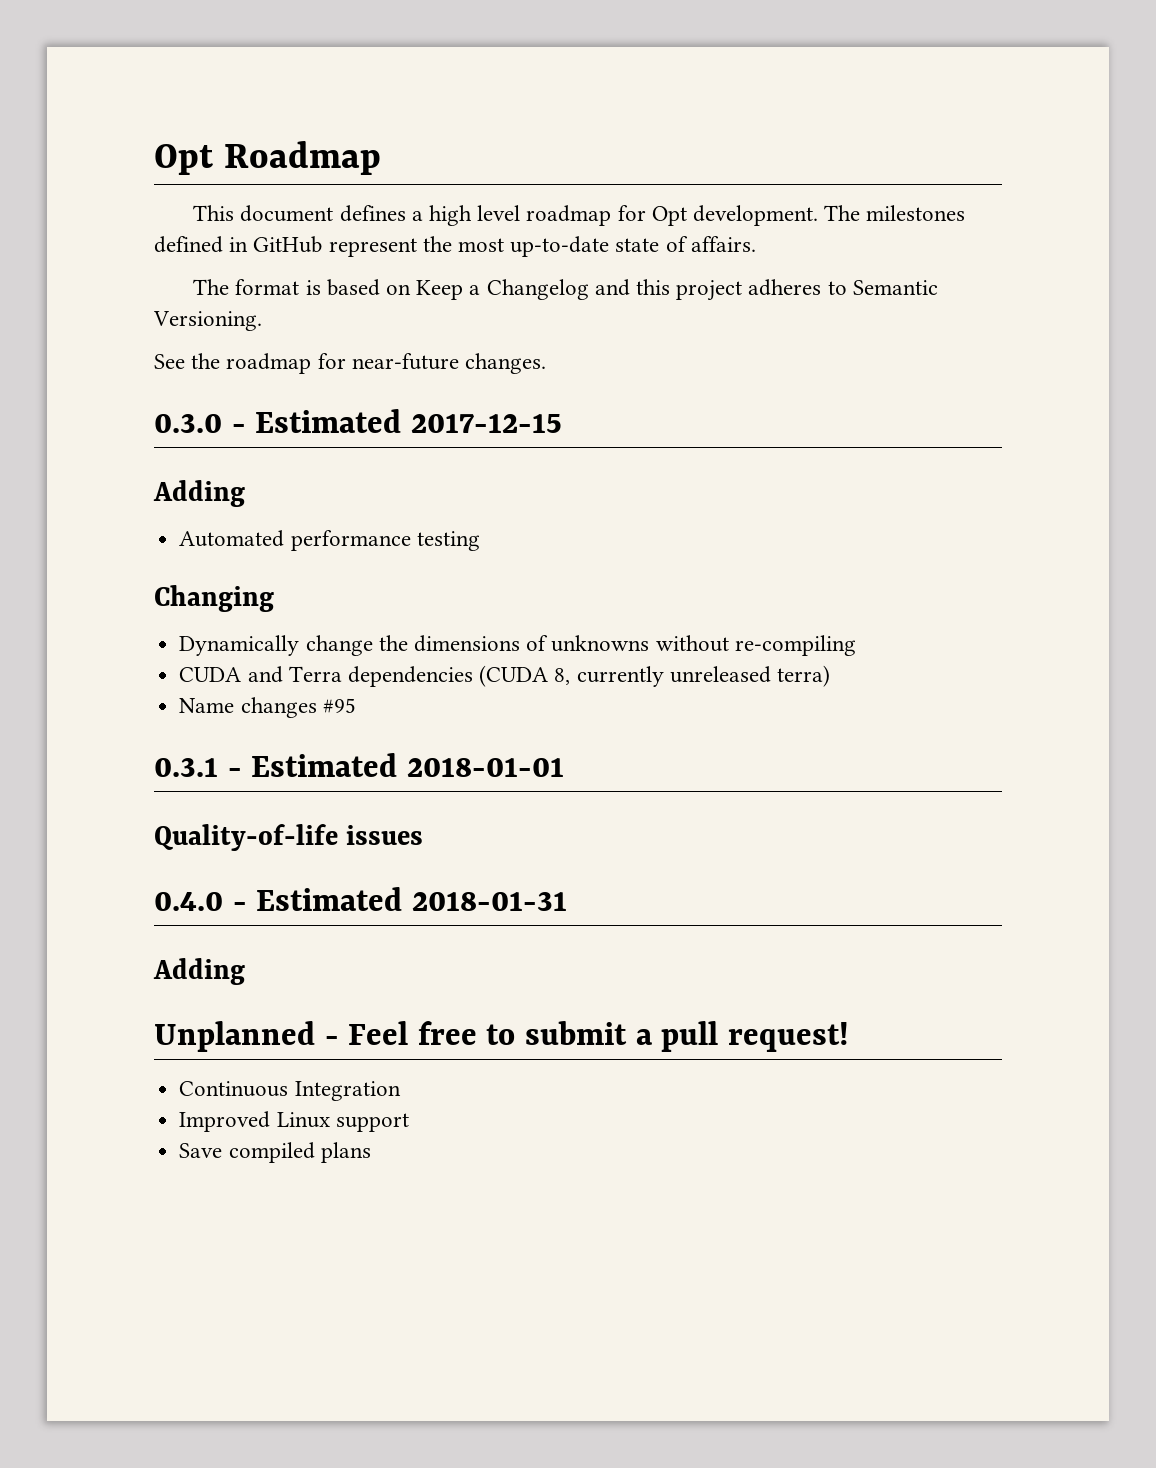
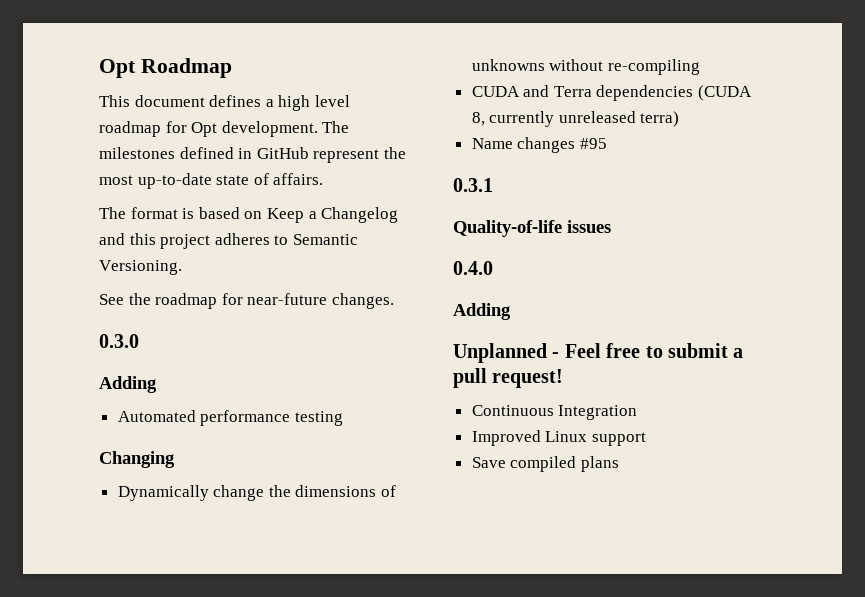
- 0.3.0 - Estimated 2017-12-15
+ 0.3.0
- 0.3.1 - Estimated 2018-01-01
+ 0.3.1
- 0.4.0 - Estimated 2018-01-31
+ 0.4.0

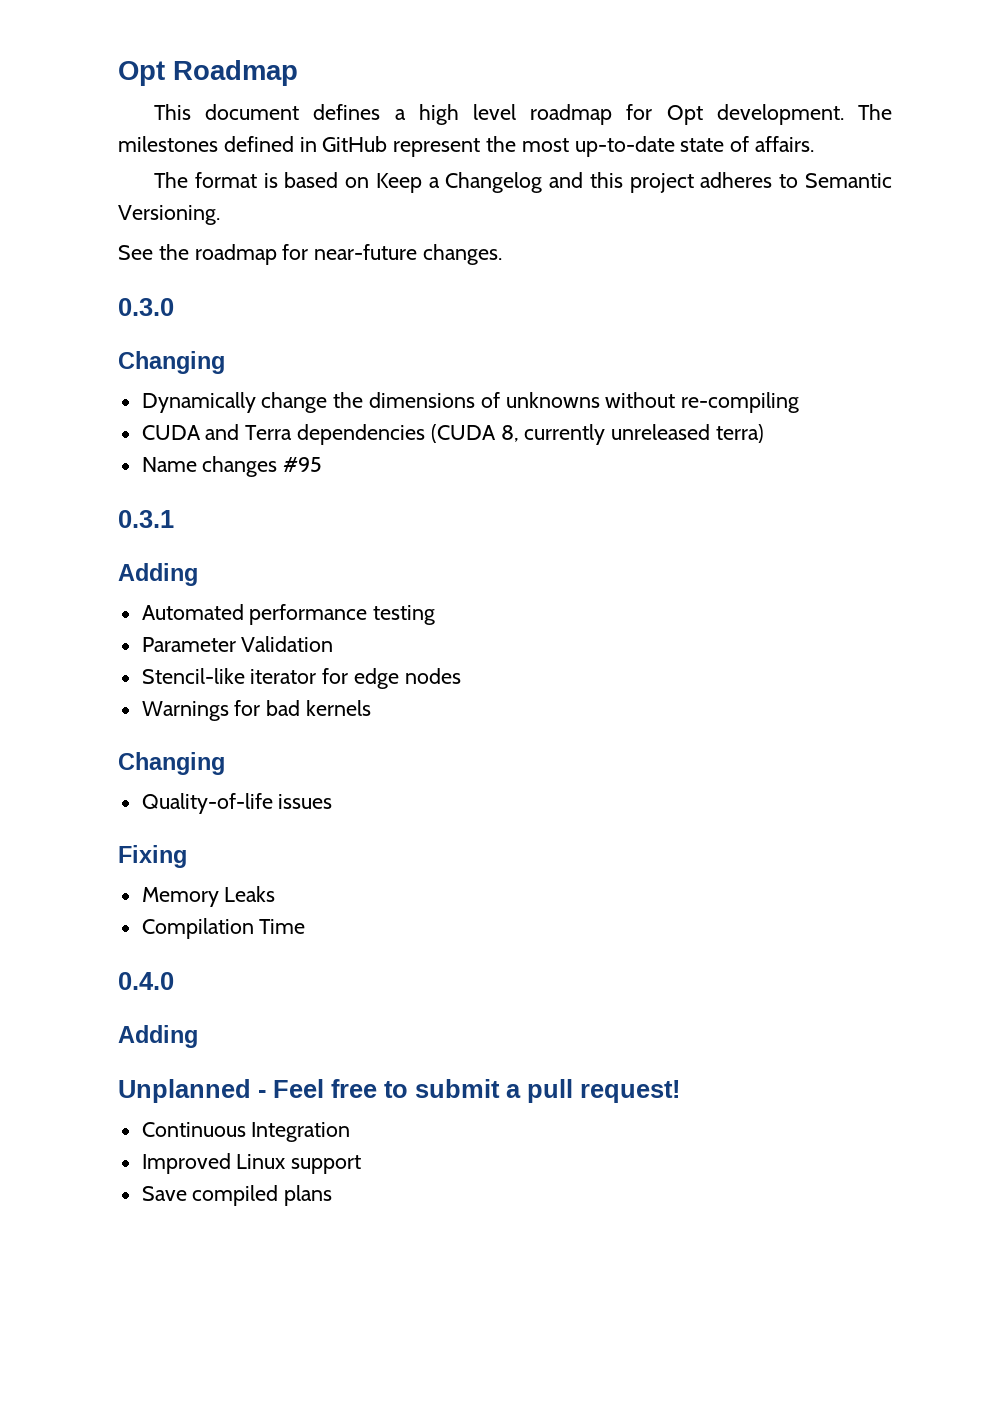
  0.3.0
- Adding
- Automated performance testing
  0.3.1
+ Adding
+ Automated performance testing
+ Parameter Validation
+ Stencil-like iterator for edge nodes
+ Warnings for bad kernels
+ Changing
  Quality-of-life issues
+ Fixing
+ Memory Leaks
+ Compilation Time

